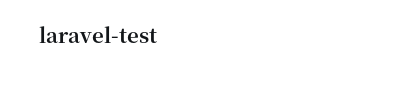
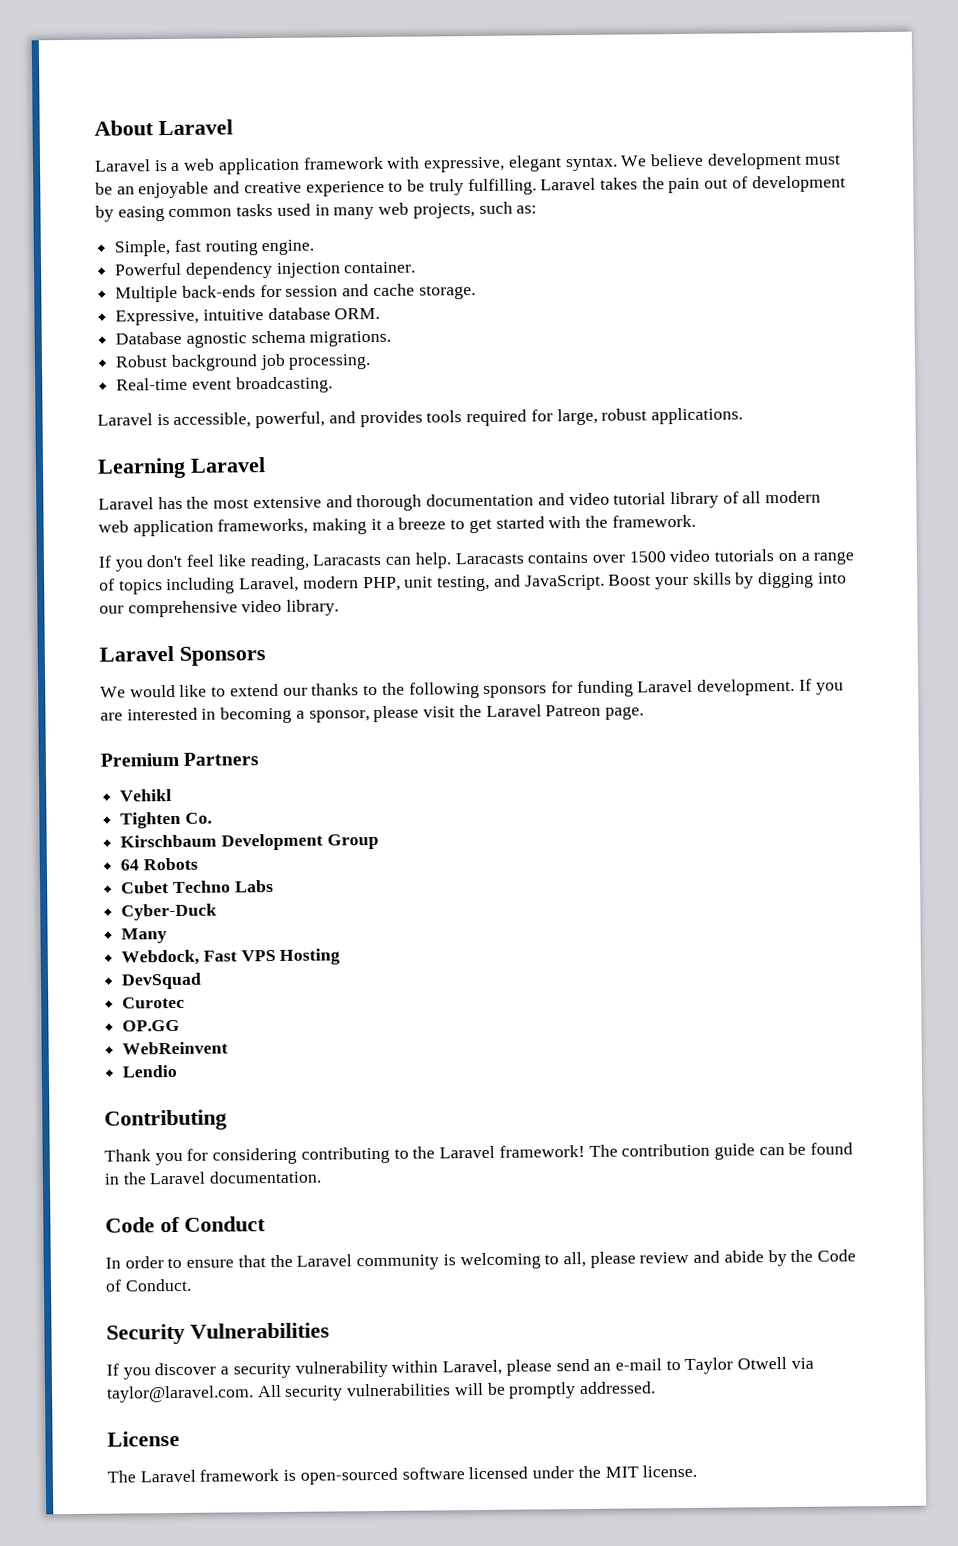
- laravel-test
+ About Laravel
+ Laravel is a web application framework with expressive, elegant syntax. We believe development must be an enjoyable and creative experience to be truly fulfilling. Laravel takes the pain out of development by easing common tasks used in many web projects, such as:
+ Simple, fast routing engine.
+ Powerful dependency injection container.
+ Multiple back-ends for session and cache storage.
+ Expressive, intuitive database ORM.
+ Database agnostic schema migrations.
+ Robust background job processing.
+ Real-time event broadcasting.
+ Laravel is accessible, powerful, and provides tools required for large, robust applications.
+ Learning Laravel
+ Laravel has the most extensive and thorough documentation and video tutorial library of all modern web application frameworks, making it a breeze to get started with the framework.
+ If you don't feel like reading, Laracasts can help. Laracasts contains over 1500 video tutorials on a range of topics including Laravel, modern PHP, unit testing, and JavaScript. Boost your skills by digging into our comprehensive video library.
+ Laravel Sponsors
+ We would like to extend our thanks to the following sponsors for funding Laravel development. If you are interested in becoming a sponsor, please visit the Laravel Patreon page.
+ Premium Partners
+ Vehikl
+ Tighten Co.
+ Kirschbaum Development Group
+ 64 Robots
+ Cubet Techno Labs
+ Cyber-Duck
+ Many
+ Webdock, Fast VPS Hosting
+ DevSquad
+ Curotec
+ OP.GG
+ WebReinvent
+ Lendio
+ Contributing
+ Thank you for considering contributing to the Laravel framework! The contribution guide can be found in the Laravel documentation.
+ Code of Conduct
+ In order to ensure that the Laravel community is welcoming to all, please review and abide by the Code of Conduct.
+ Security Vulnerabilities
+ If you discover a security vulnerability within Laravel, please send an e-mail to Taylor Otwell via taylor@laravel.com. All security vulnerabilities will be promptly addressed.
+ License
+ The Laravel framework is open-sourced software licensed under the MIT license.

